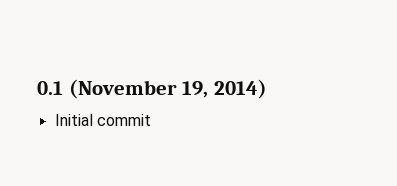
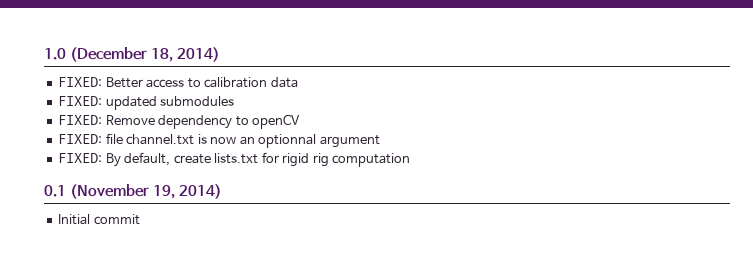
+ 1.0 (December 18, 2014)
+ FIXED: Better access to calibration data
+ FIXED: updated submodules
+ FIXED: Remove dependency to openCV
+ FIXED: file channel.txt is now an optionnal argument
+ FIXED: By default, create lists.txt for rigid rig computation

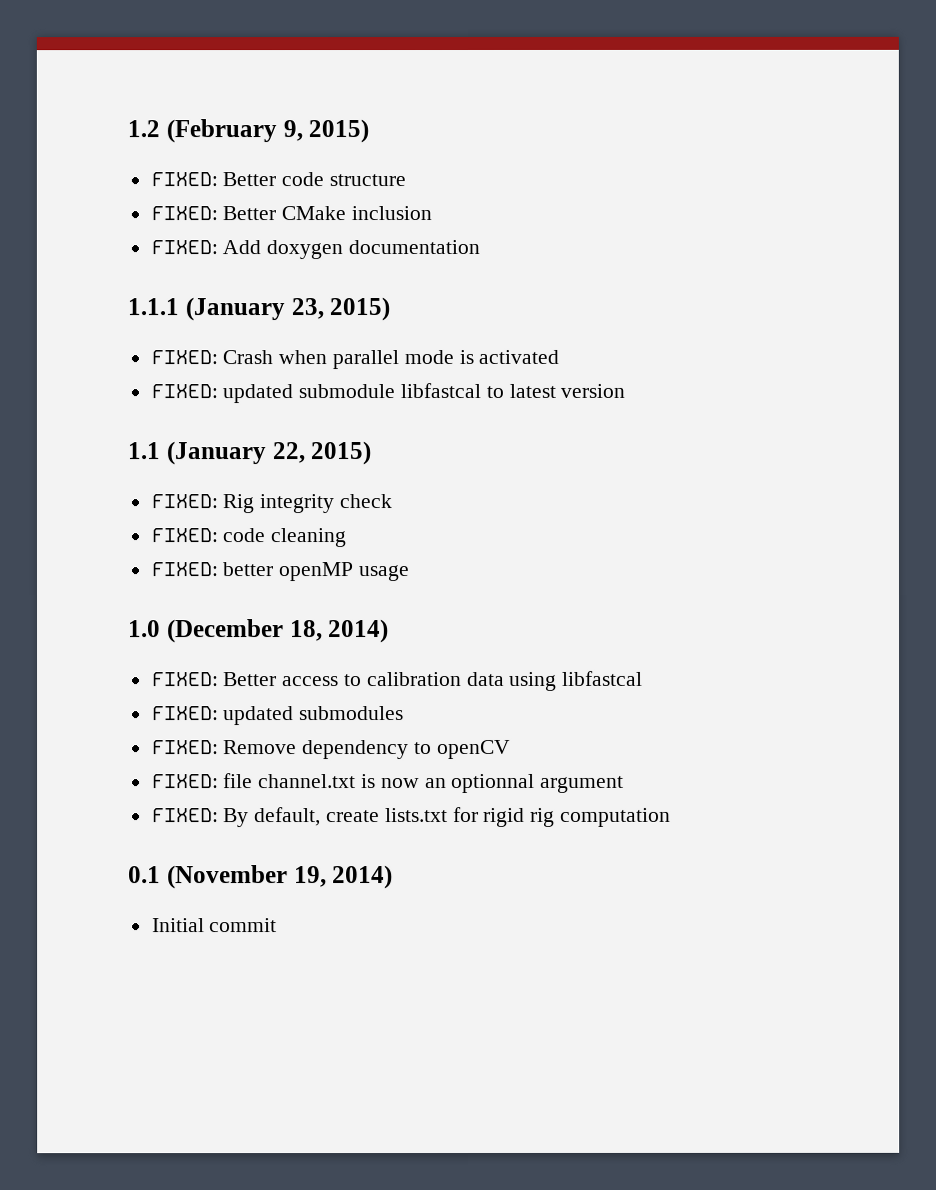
+ 1.2 (February 9, 2015)
+ FIXED: Better code structure
+ FIXED: Better CMake inclusion
+ FIXED: Add doxygen documentation
+ 1.1.1 (January 23, 2015)
+ FIXED: Crash when parallel mode is activated
+ FIXED: updated submodule libfastcal to latest version
+ 1.1 (January 22, 2015)
+ FIXED: Rig integrity check
+ FIXED: code cleaning
+ FIXED: better openMP usage
- FIXED: Better access to calibration data
+ FIXED: Better access to calibration data using libfastcal

